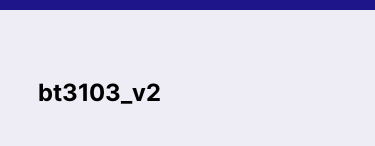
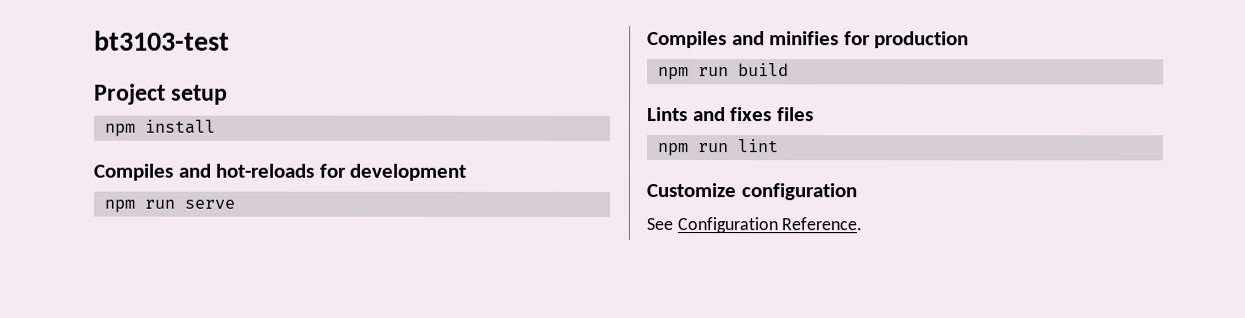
- bt3103_v2
+ bt3103-test
+ Project setup
+ npm install
+ Compiles and hot-reloads for development
+ npm run serve
+ Compiles and minifies for production
+ npm run build
+ Lints and fixes files
+ npm run lint
+ Customize configuration
+ See Configuration Reference.

